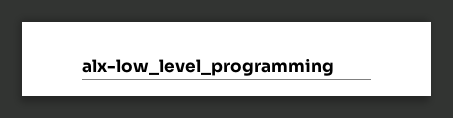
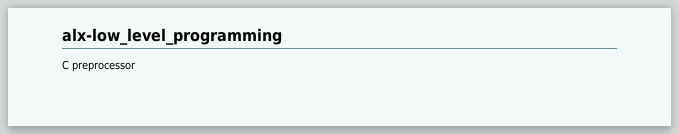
+ C preprocessor

